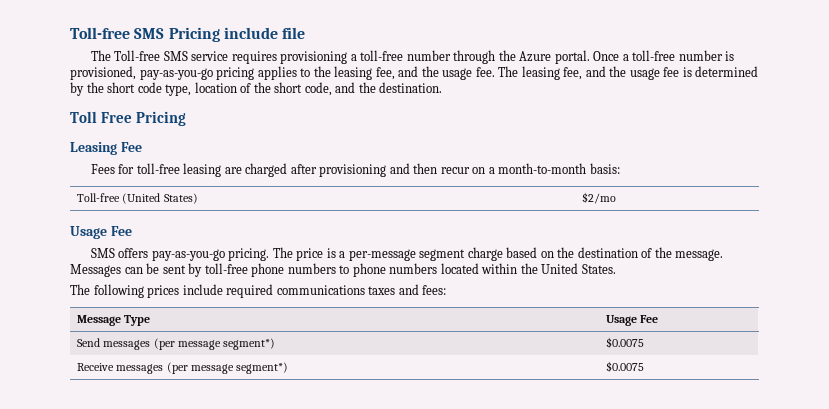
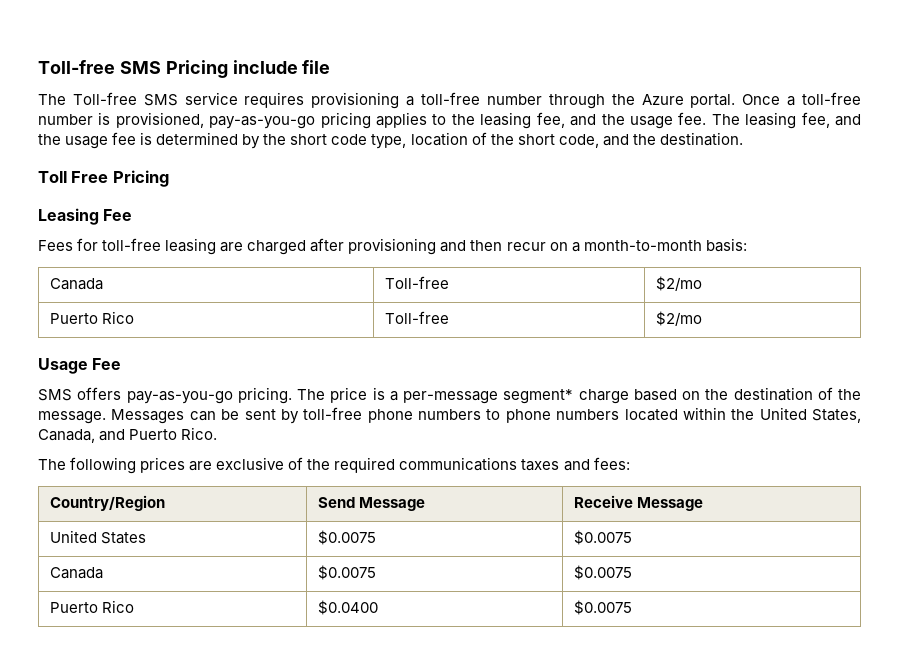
- Toll-free (United States) | $2/mo
+ Canada | Toll-free | $2/mo
+ Puerto Rico | Toll-free | $2/mo
- The price is a per-message segment charge based on the destination of the message.
+ The price is a per-message segment* charge based on the destination of the message.
- Messages can be sent by toll-free phone numbers to phone numbers located within the United States.
+ Messages can be sent by toll-free phone numbers to phone numbers located within the United States, Canada, and Puerto Rico.
- The following prices include required communications taxes and fees:
+ The following prices are exclusive of the required communications taxes and fees:
- Message Type | Usage Fee
- Send messages (per message segment*) | $0.0075
- Receive messages (per message segment*) | $0.0075
+ Country/Region | Send Message | Receive Message
+ United States | $0.0075 | $0.0075
+ Canada | $0.0075 | $0.0075
+ Puerto Rico | $0.0400 | $0.0075

